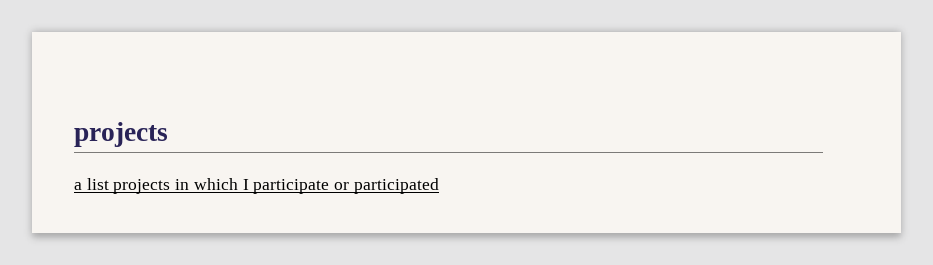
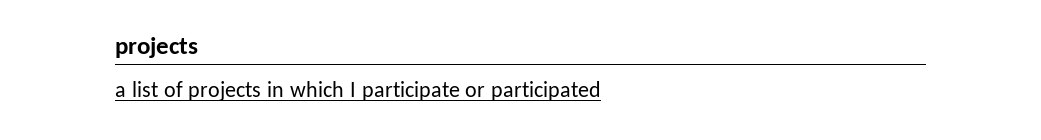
- a list projects in which I participate or participated
+ a list of projects in which I participate or participated

